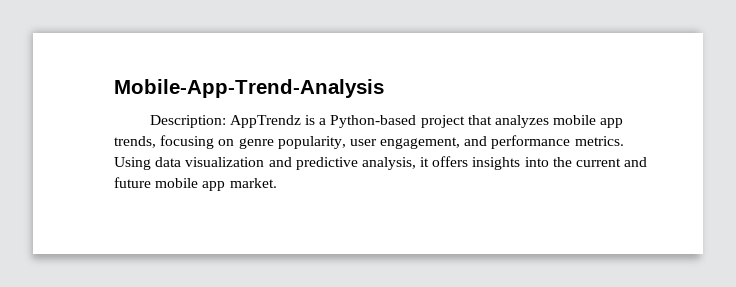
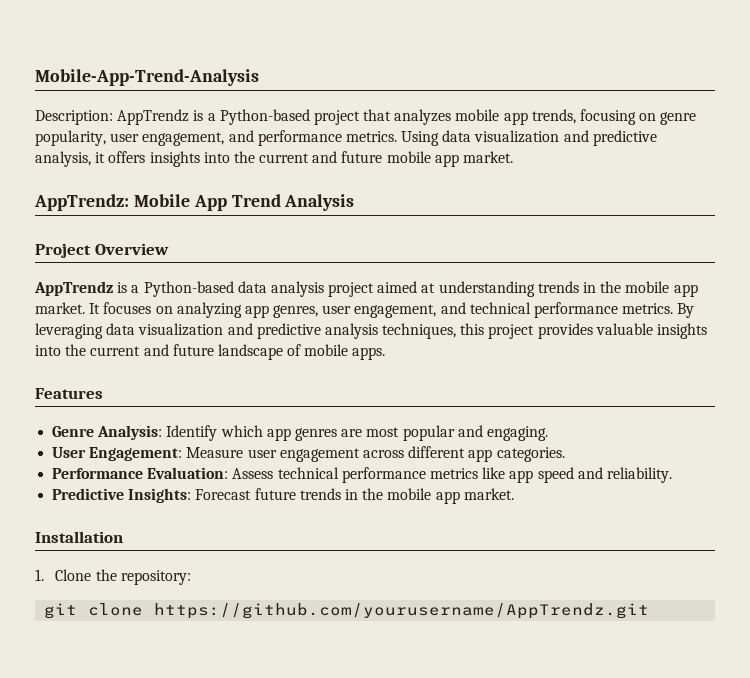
+ AppTrendz: Mobile App Trend Analysis
+ Project Overview
+ AppTrendz is a Python-based data analysis project aimed at understanding trends in the mobile app market. It focuses on analyzing app genres, user engagement, and technical performance metrics. By leveraging data visualization and predictive analysis techniques, this project provides valuable insights into the current and future landscape of mobile apps.
+ Features
+ Genre Analysis: Identify which app genres are most popular and engaging.
+ User Engagement: Measure user engagement across different app categories.
+ Performance Evaluation: Assess technical performance metrics like app speed and reliability.
+ Predictive Insights: Forecast future trends in the mobile app market.
+ Installation
+ 1. Clone the repository:
+ git clone https://github.com/yourusername/AppTrendz.git

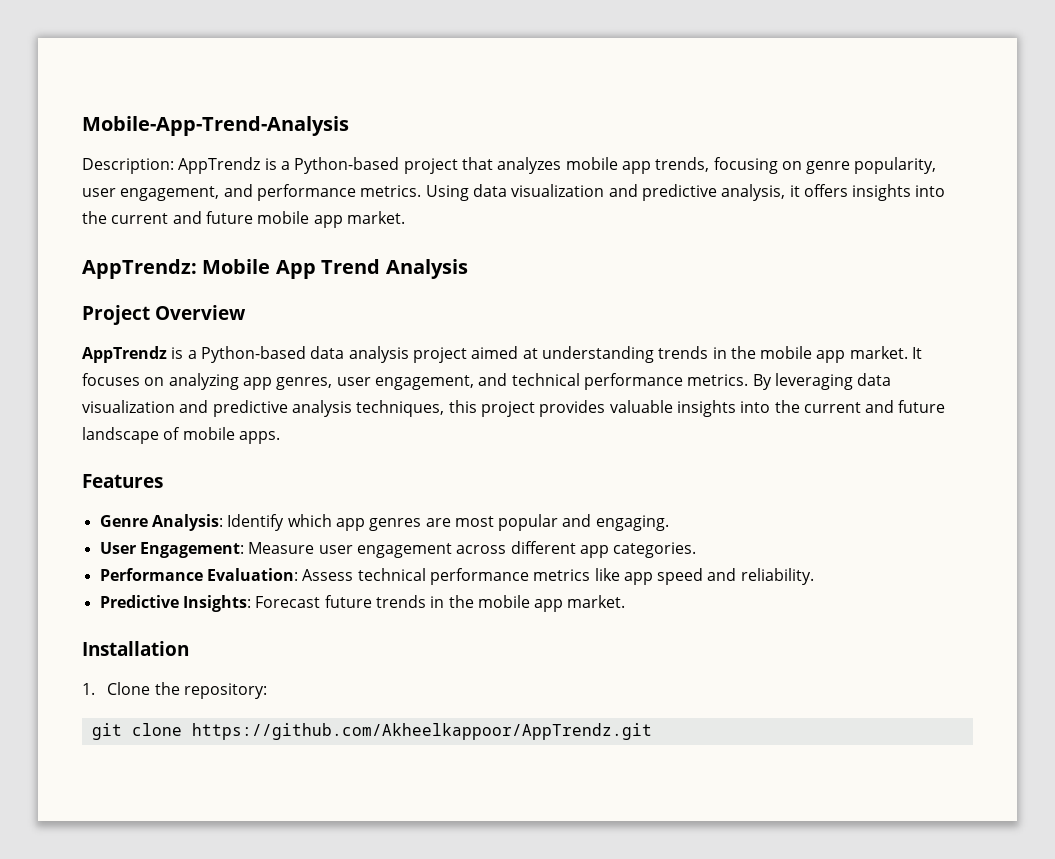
- git clone https://github.com/yourusername/AppTrendz.git
+ git clone https://github.com/Akheelkappoor/AppTrendz.git

